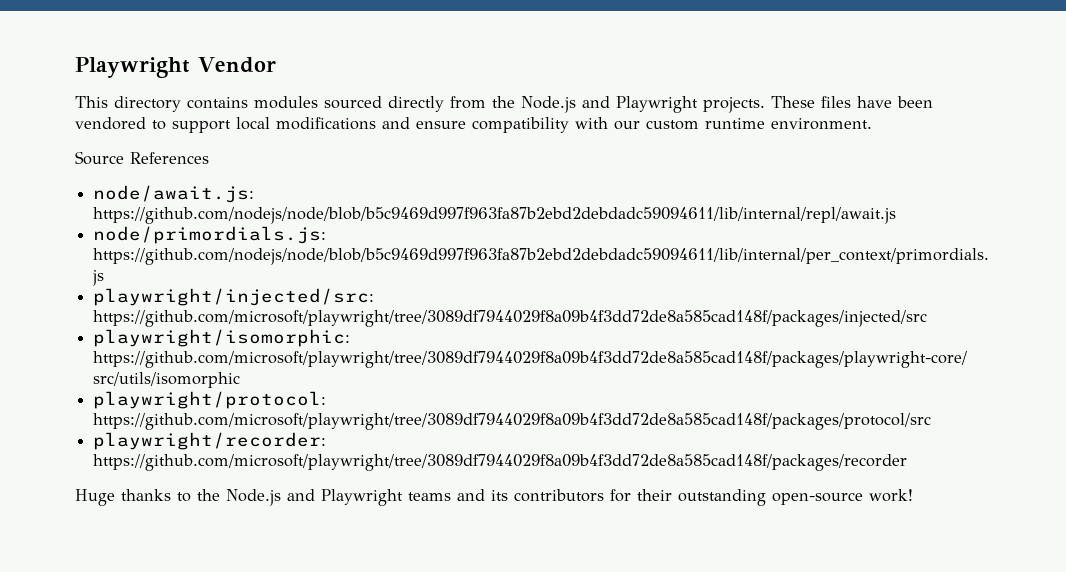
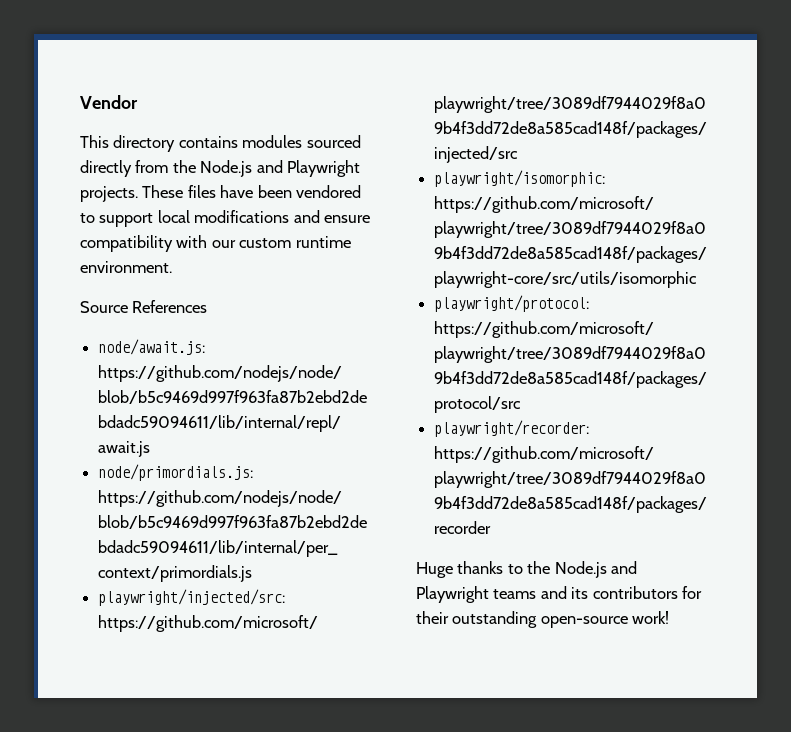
- Playwright Vendor
+ Vendor

